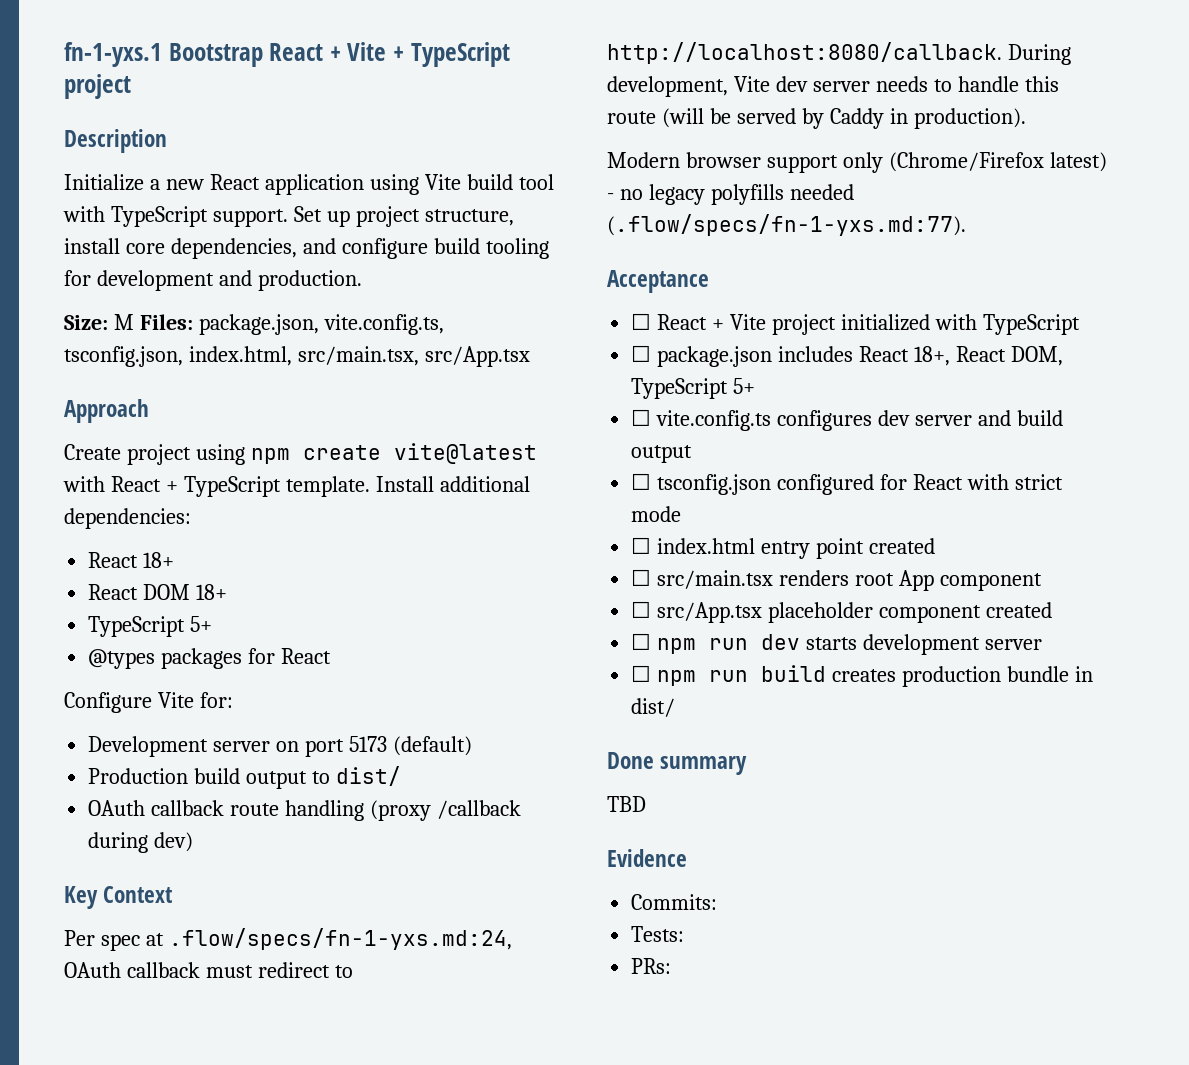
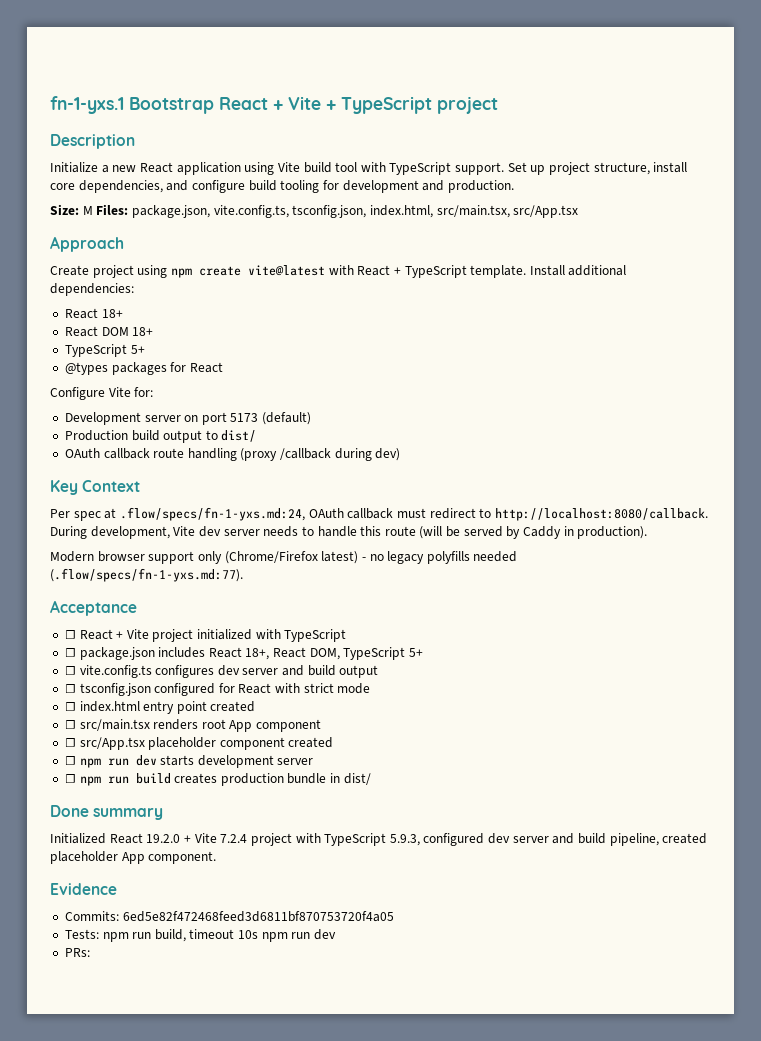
- TBD
+ Initialized React 19.2.0 + Vite 7.2.4 project with TypeScript 5.9.3, configured dev server and build pipeline, created placeholder App component.
- Commits:
+ Commits: 6ed5e82f472468feed3d6811bf870753720f4a05
- Tests:
+ Tests: npm run build, timeout 10s npm run dev

